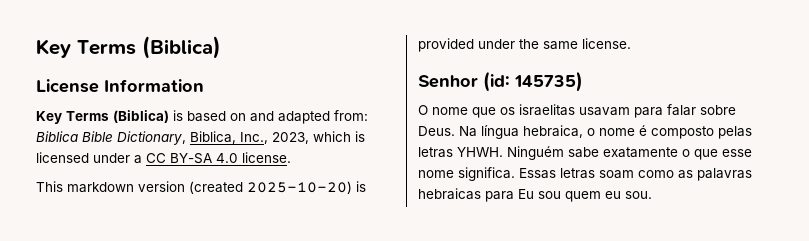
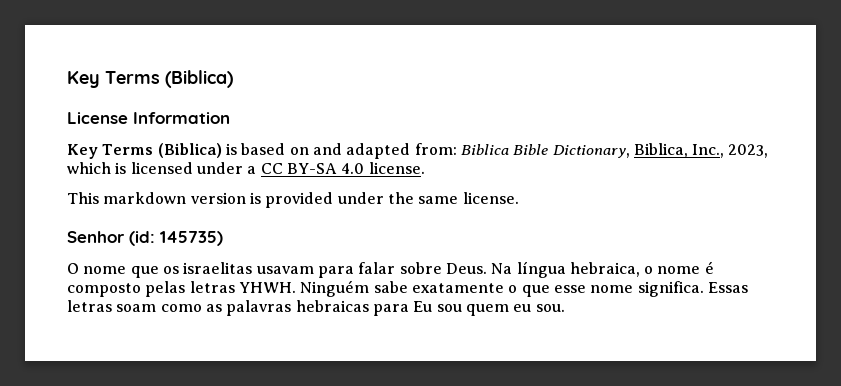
- This markdown version (created 2025-10-20) is provided under the same license.
+ This markdown version is provided under the same license.

